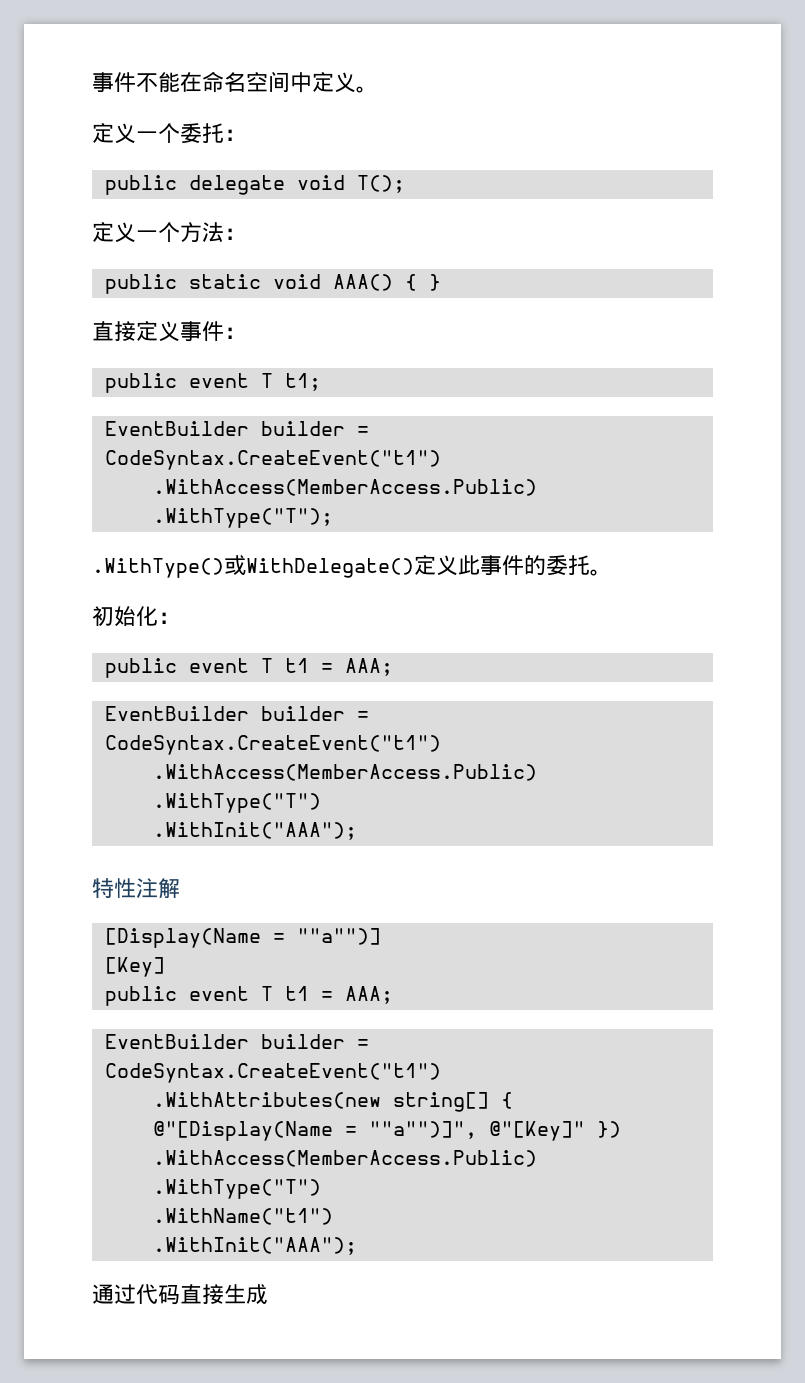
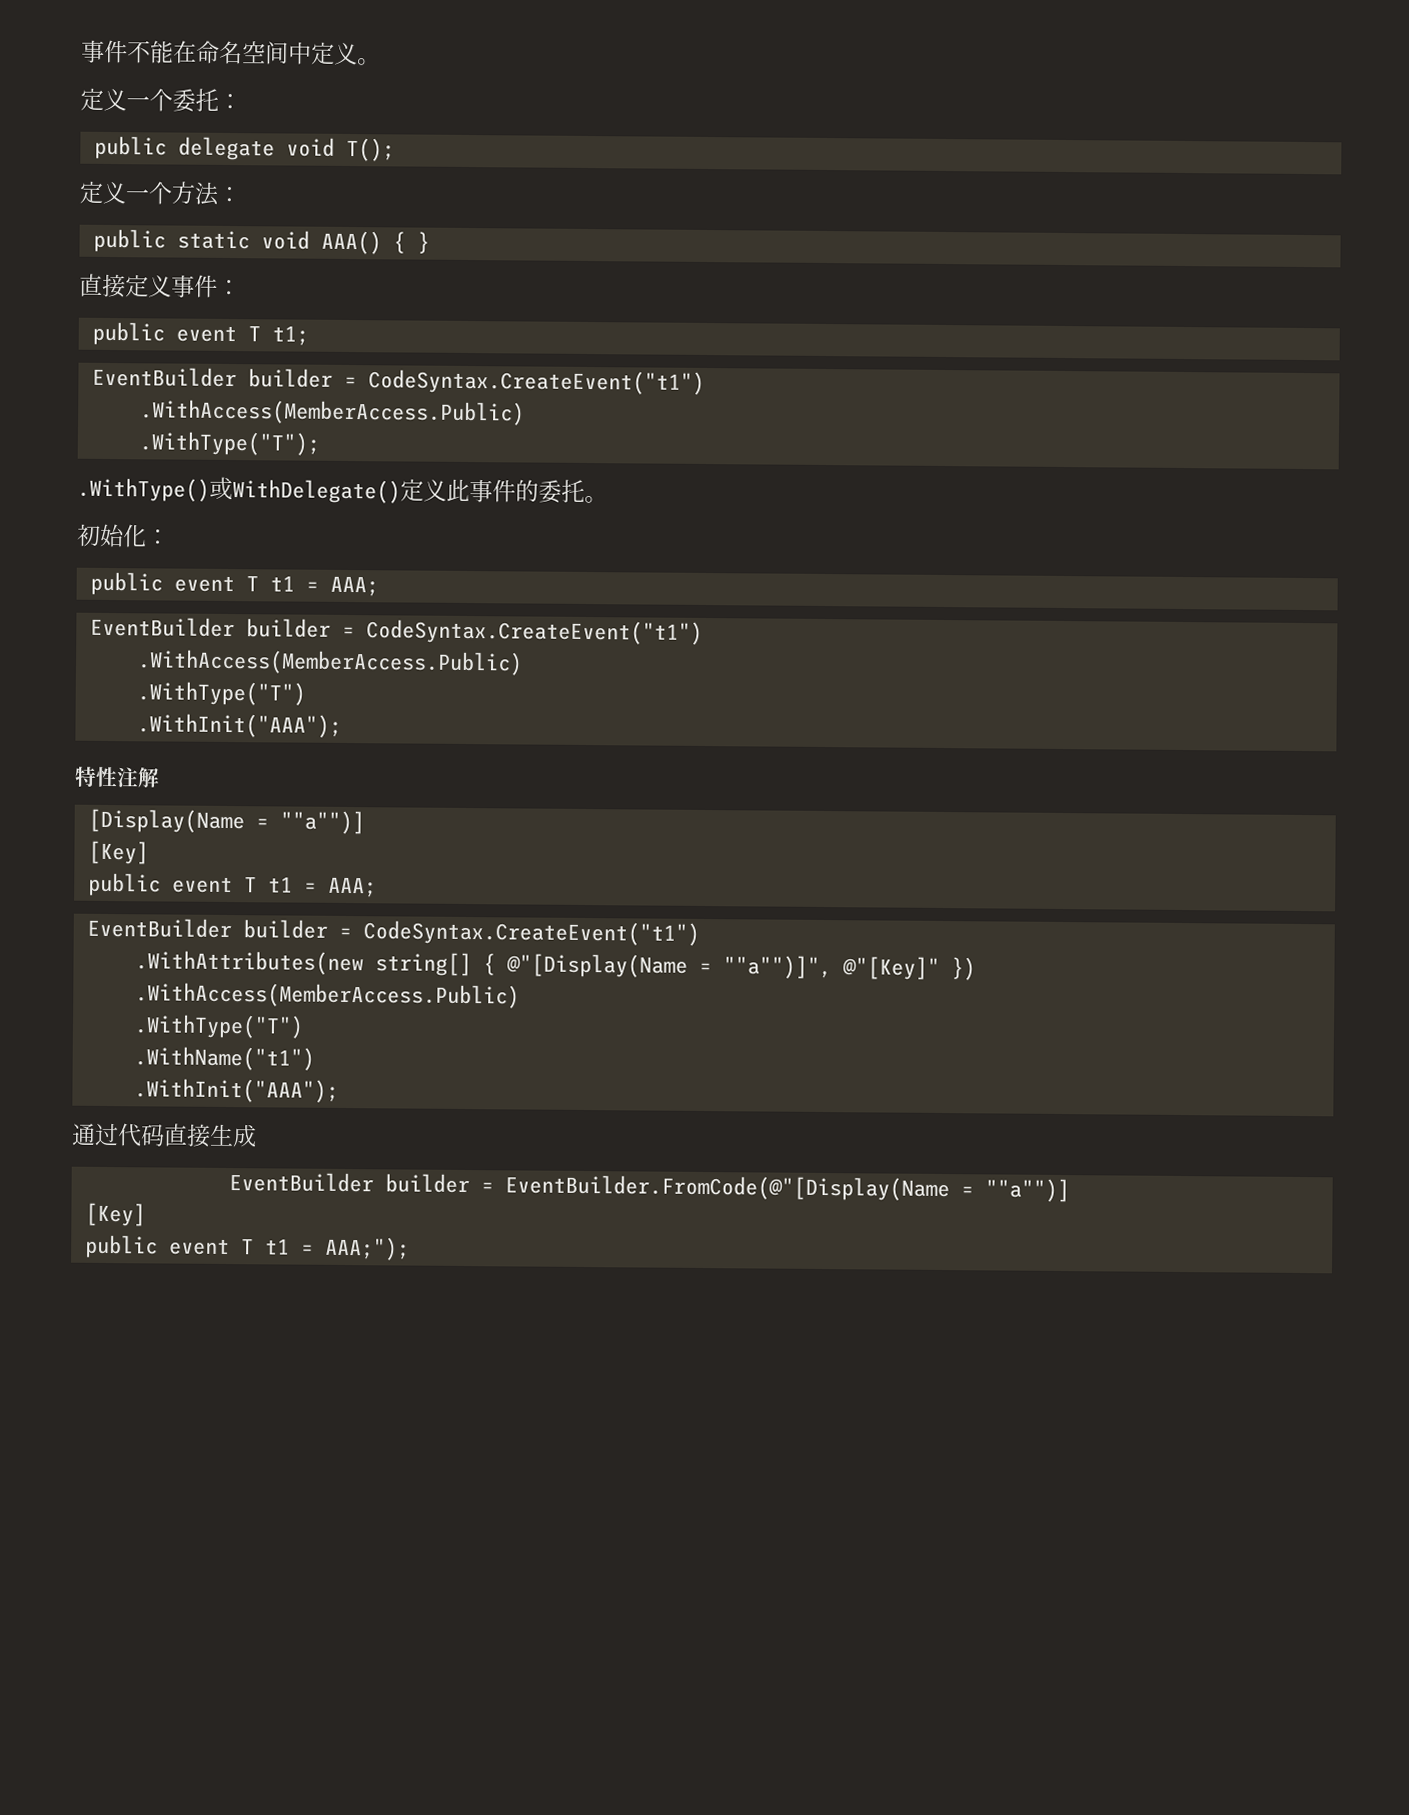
+ EventBuilder builder = EventBuilder.FromCode(@"[Display(Name = ""a"")]
+ [Key]
+ public event T t1 = AAA;");

